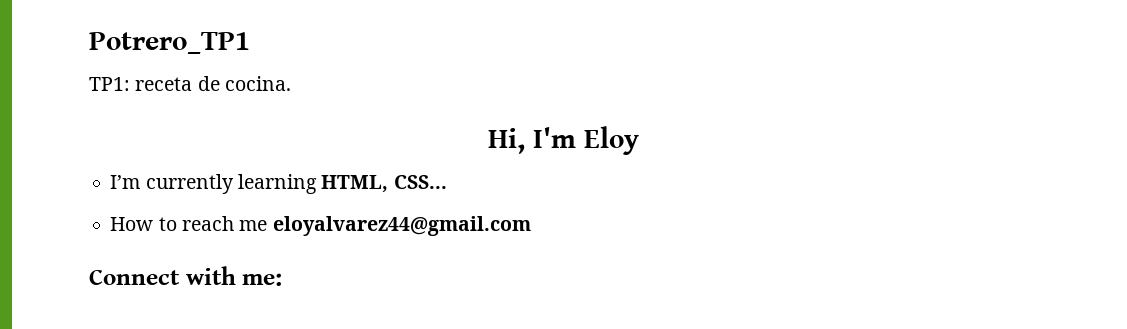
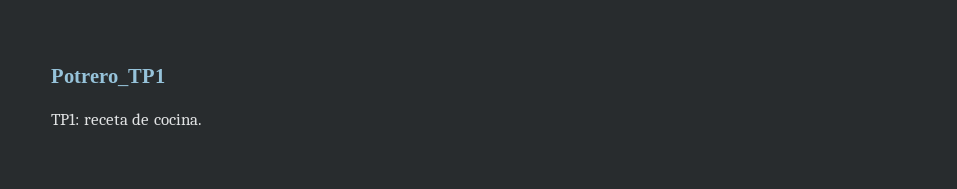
- Hi, I'm Eloy
- I’m currently learning HTML, CSS...
- How to reach me eloyalvarez44@gmail.com
- Connect with me:

